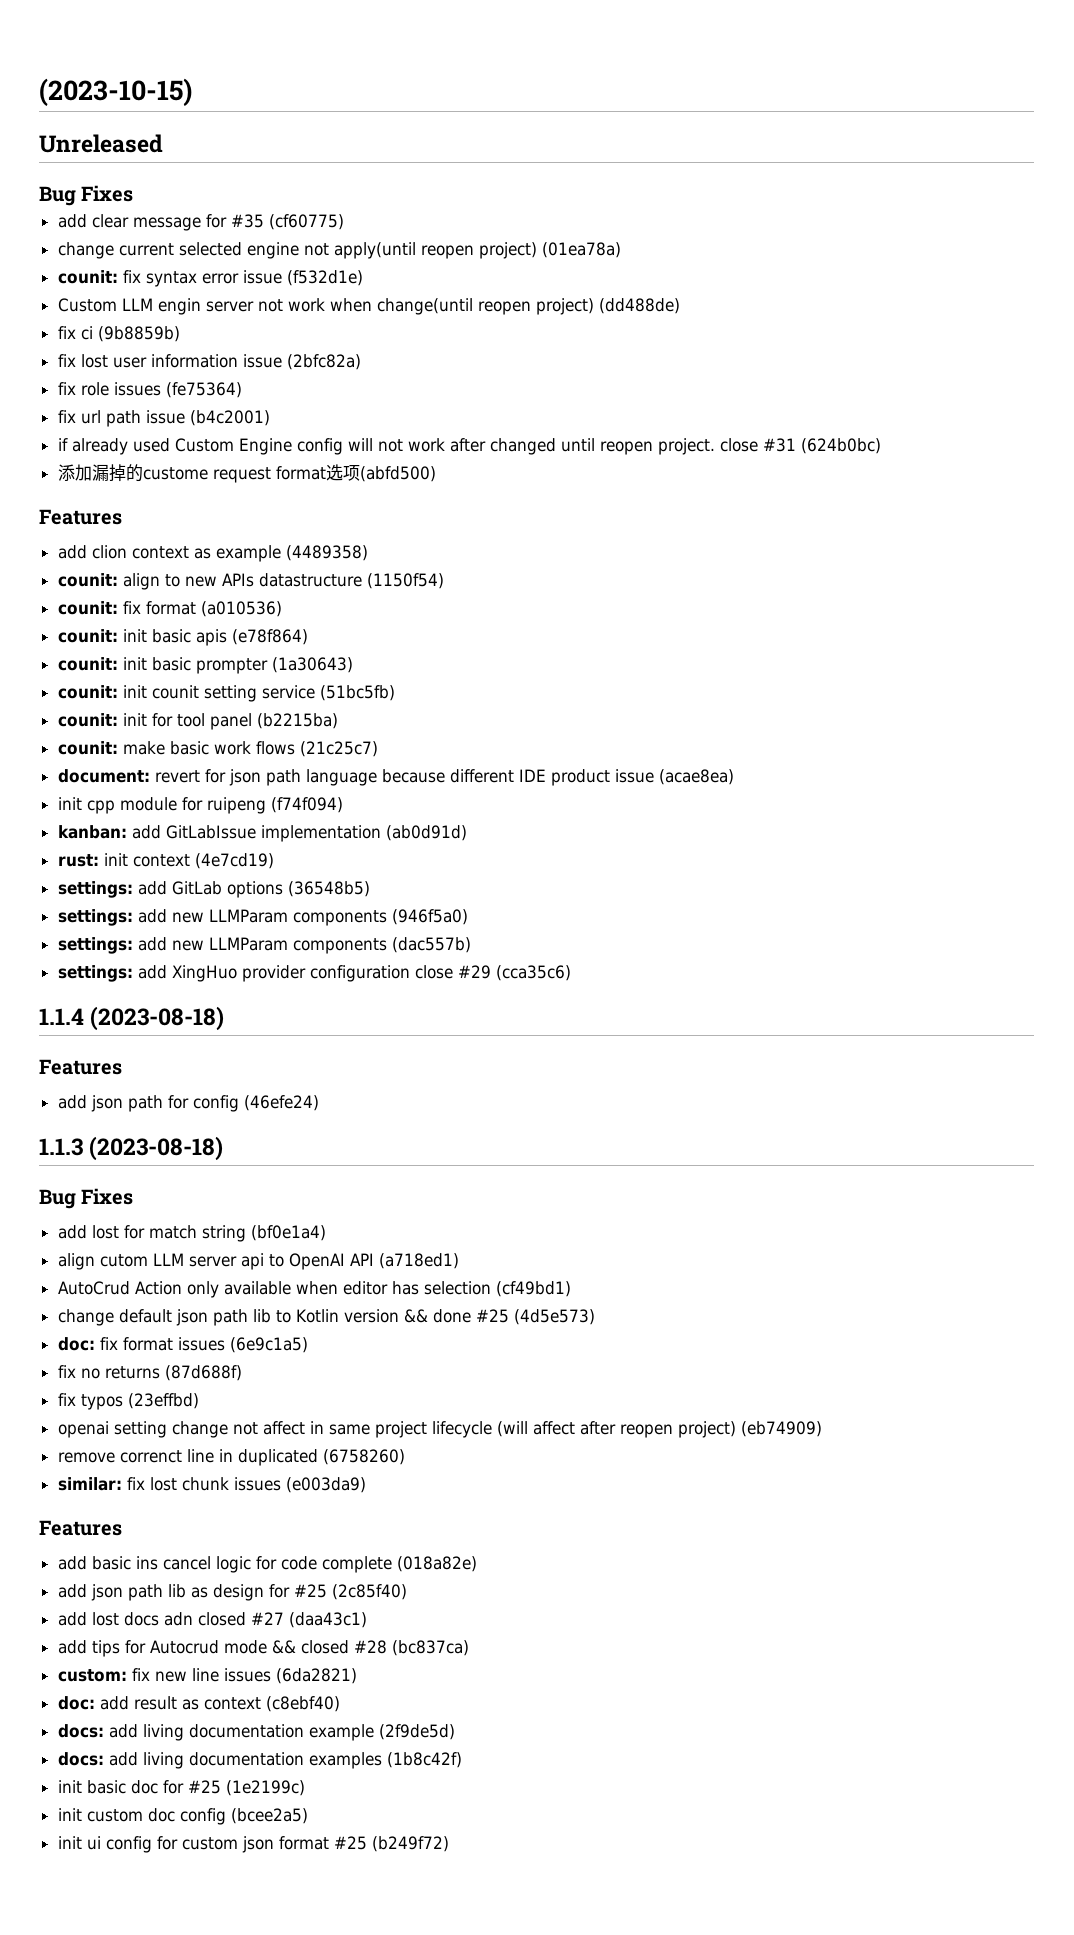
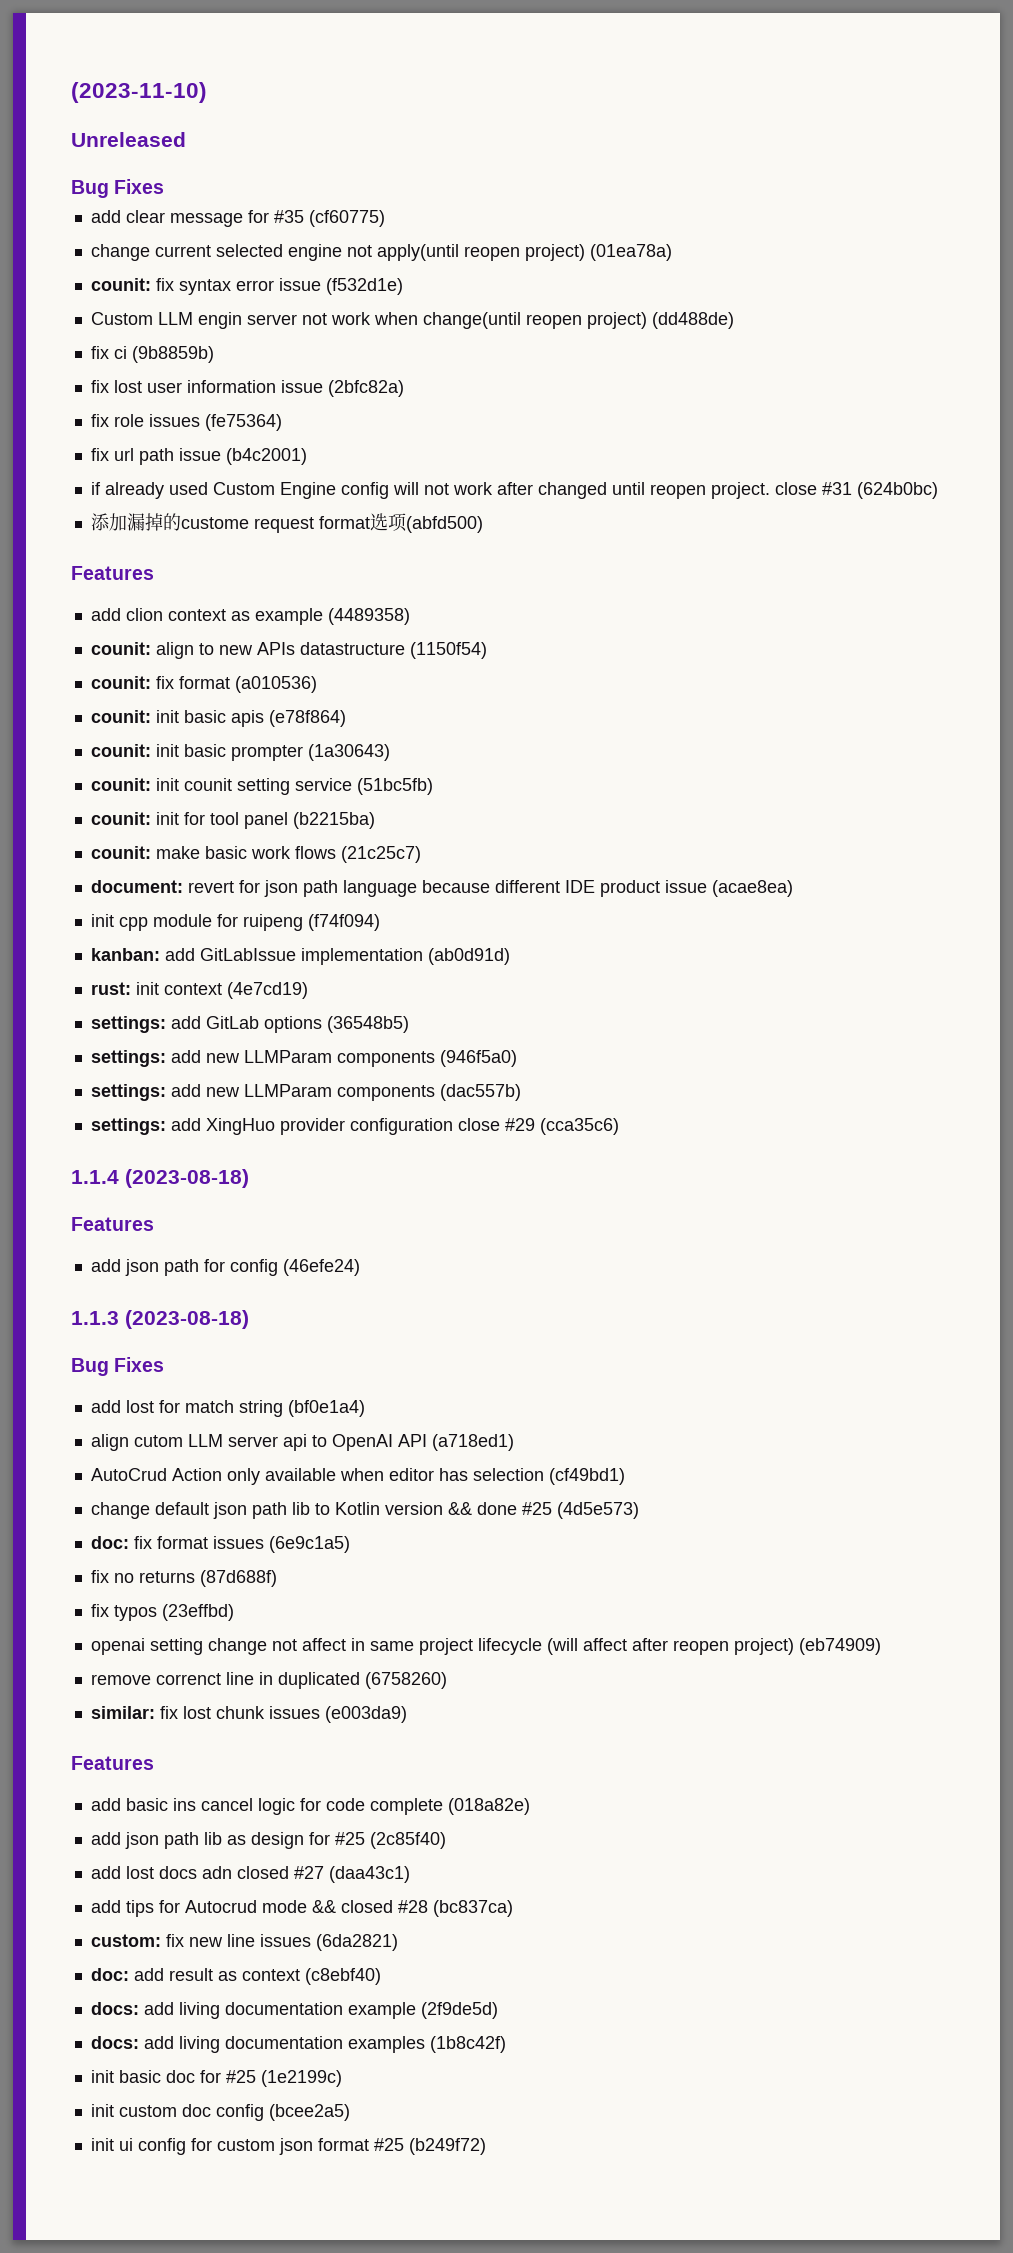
- (2023-10-15)
+ (2023-11-10)

